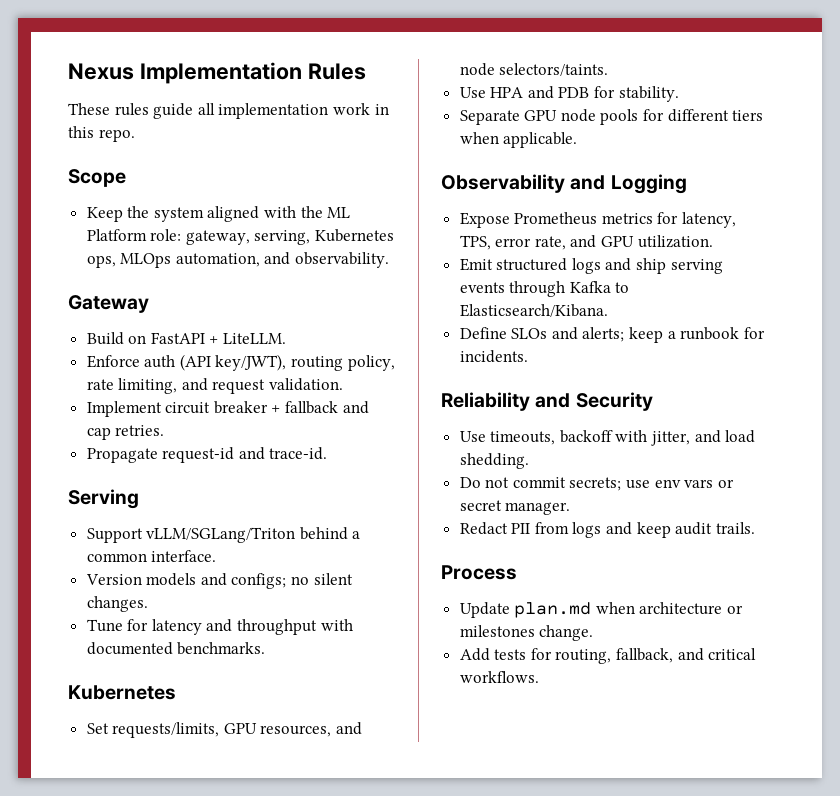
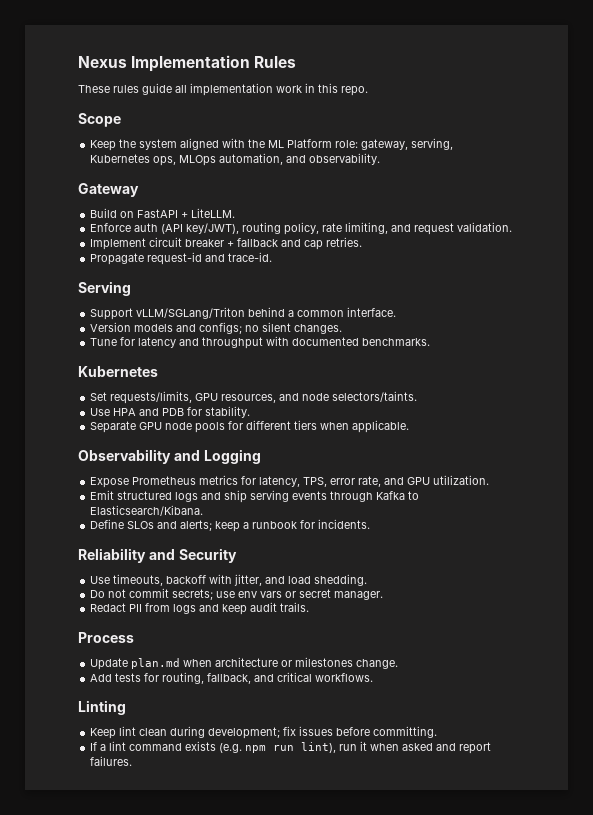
+ Linting
+ Keep lint clean during development; fix issues before committing.
+ If a lint command exists (e.g. npm run lint), run it when asked and report failures.

